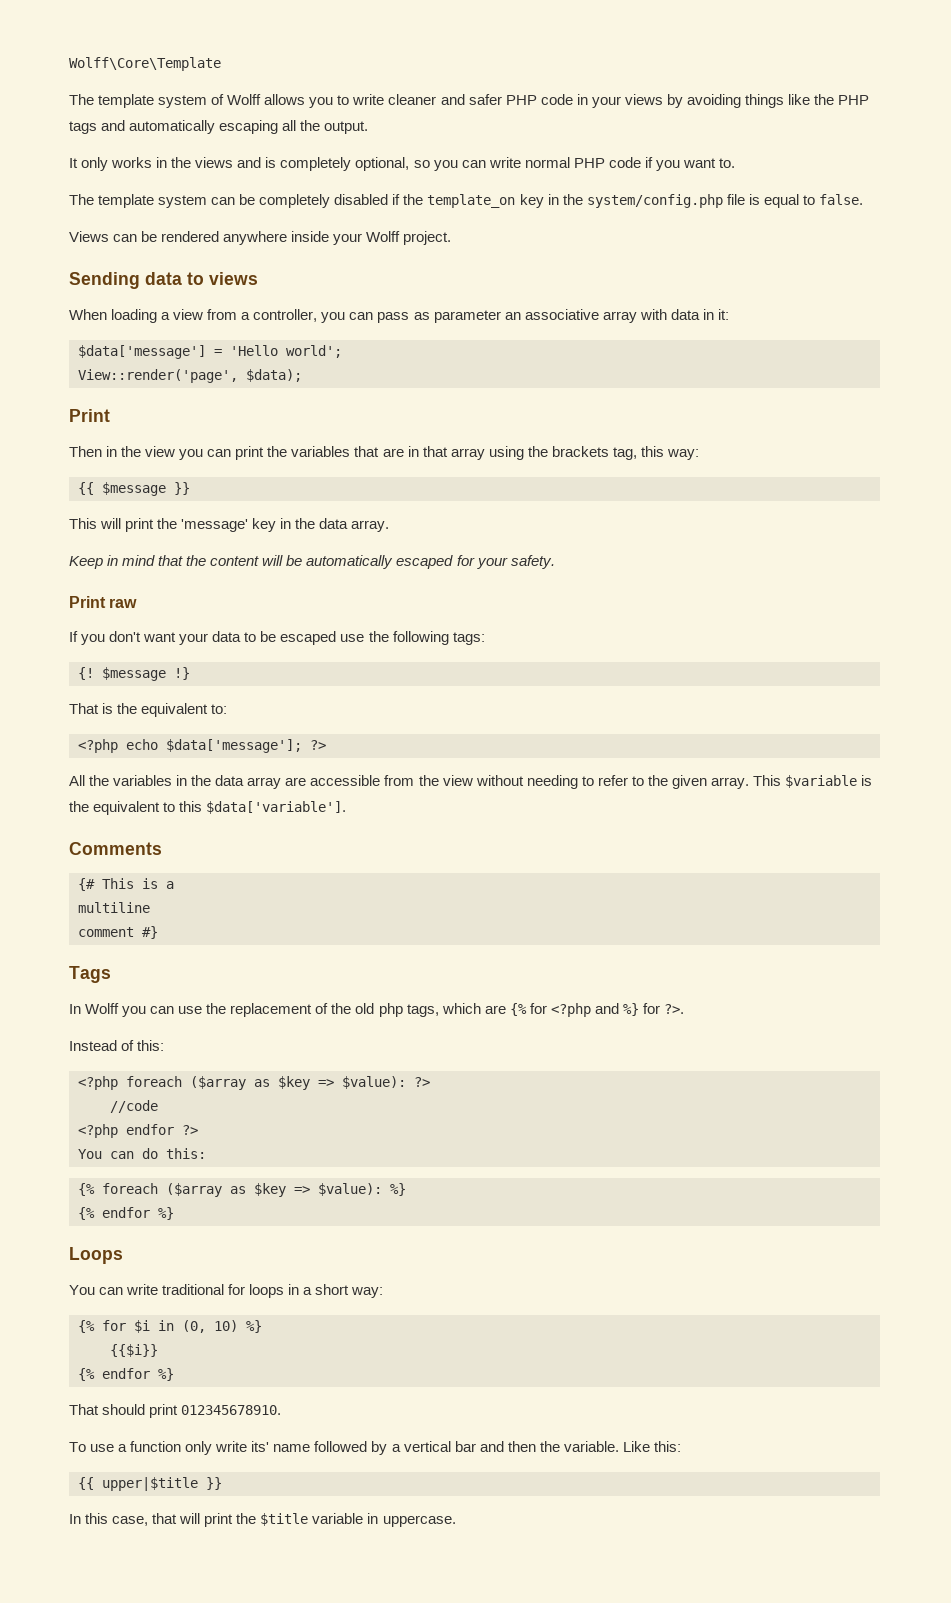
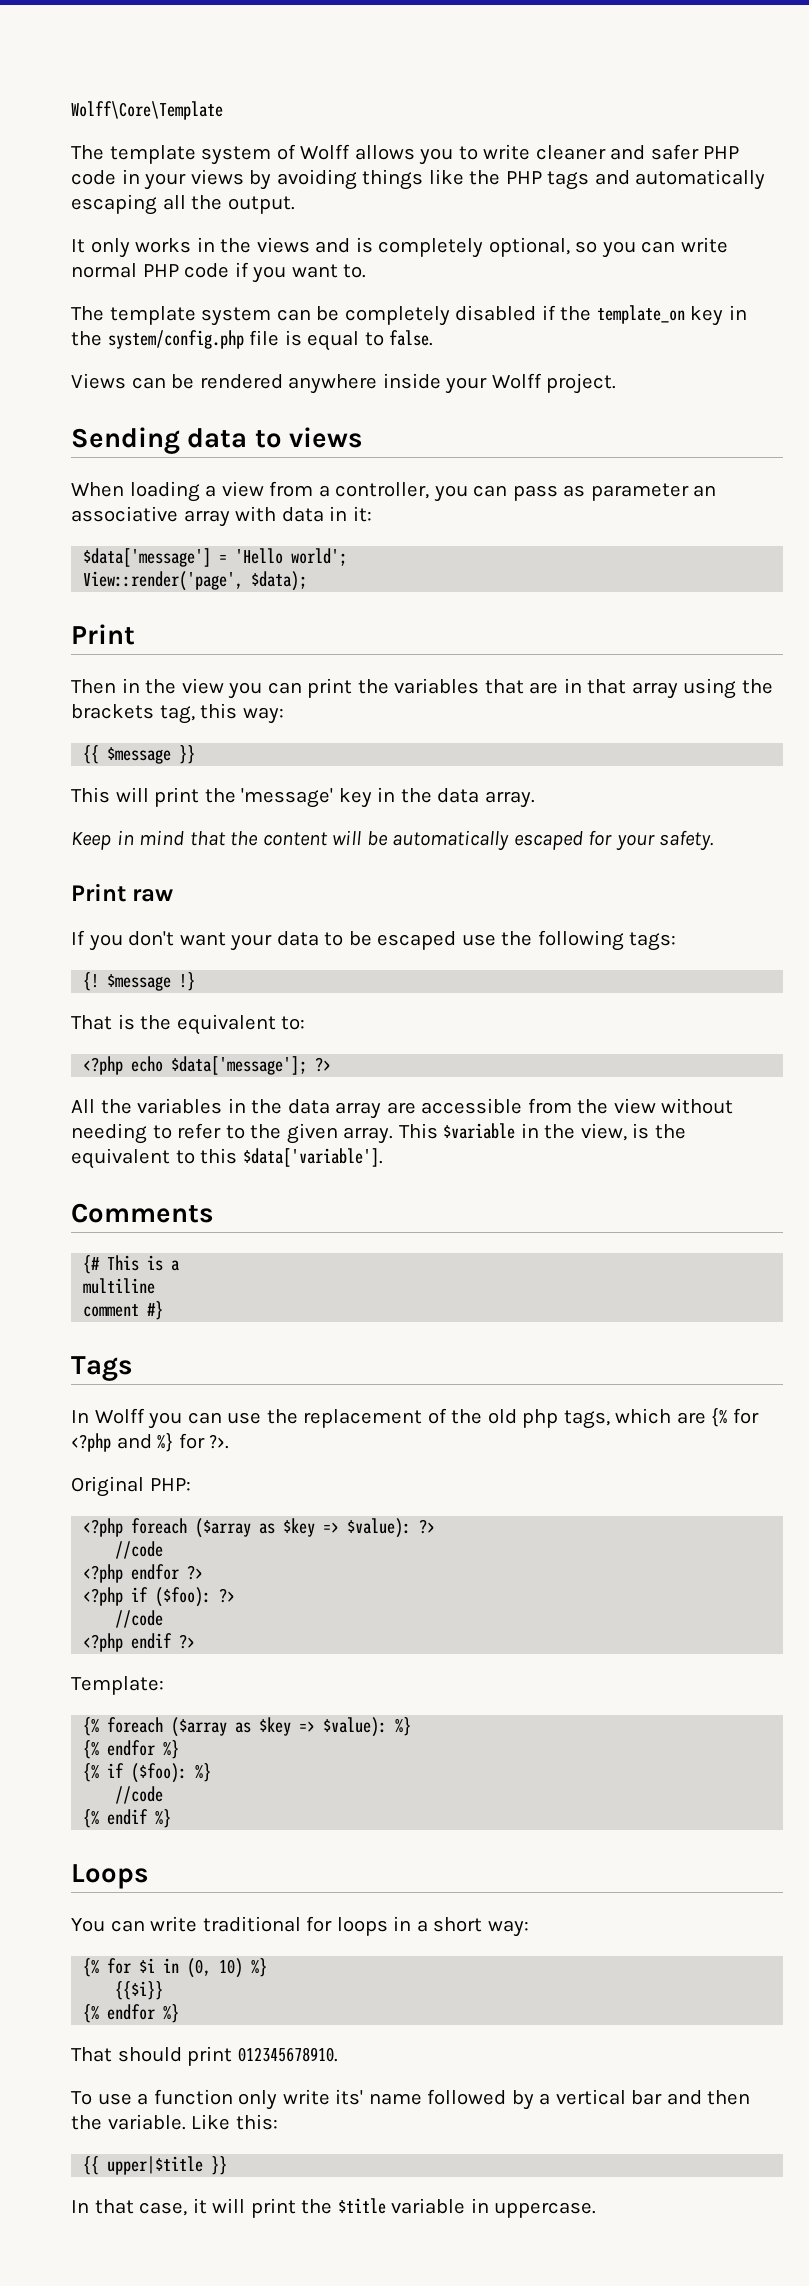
- This $variable is the equivalent to this $data['variable'].
+ This $variable in the view, is the equivalent to this $data['variable'].
- Instead of this:
+ Original PHP:
- You can do this:
+ <?php if ($foo): ?>
+ //code
+ <?php endif ?>
+ Template:
+ {% if ($foo): %}
+ //code
+ {% endif %}
- In this case, that will print the $title variable in uppercase.
+ In that case, it will print the $title variable in uppercase.

